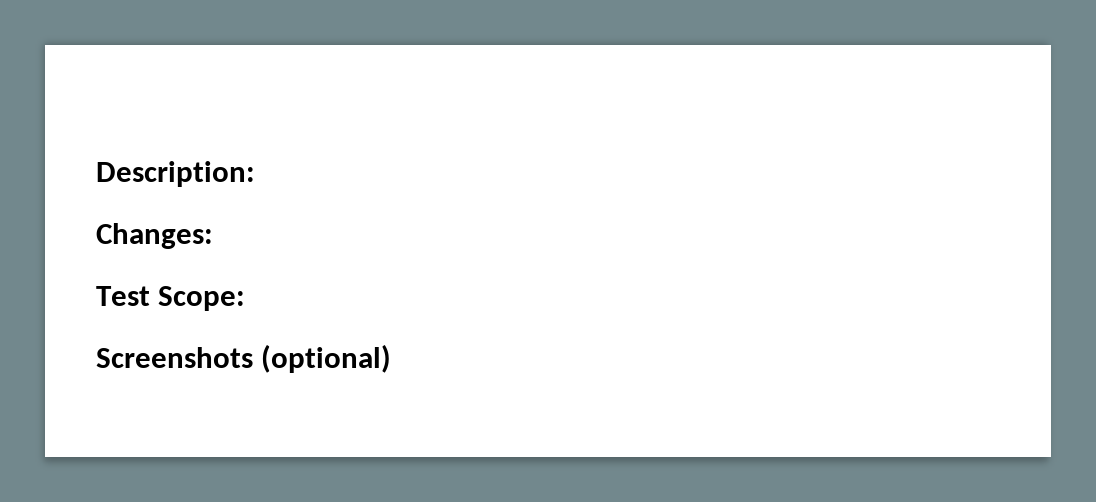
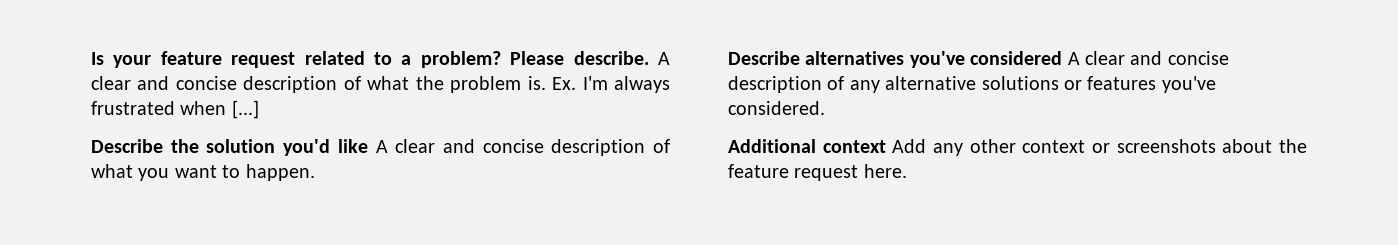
- Description:
- Changes:
- Test Scope:
- Screenshots (optional)
+ Is your feature request related to a problem? Please describe. A clear and concise description of what the problem is. Ex. I'm always frustrated when [...]
+ Describe the solution you'd like A clear and concise description of what you want to happen.
+ Describe alternatives you've considered A clear and concise description of any alternative solutions or features you've considered.
+ Additional context Add any other context or screenshots about the feature request here.

